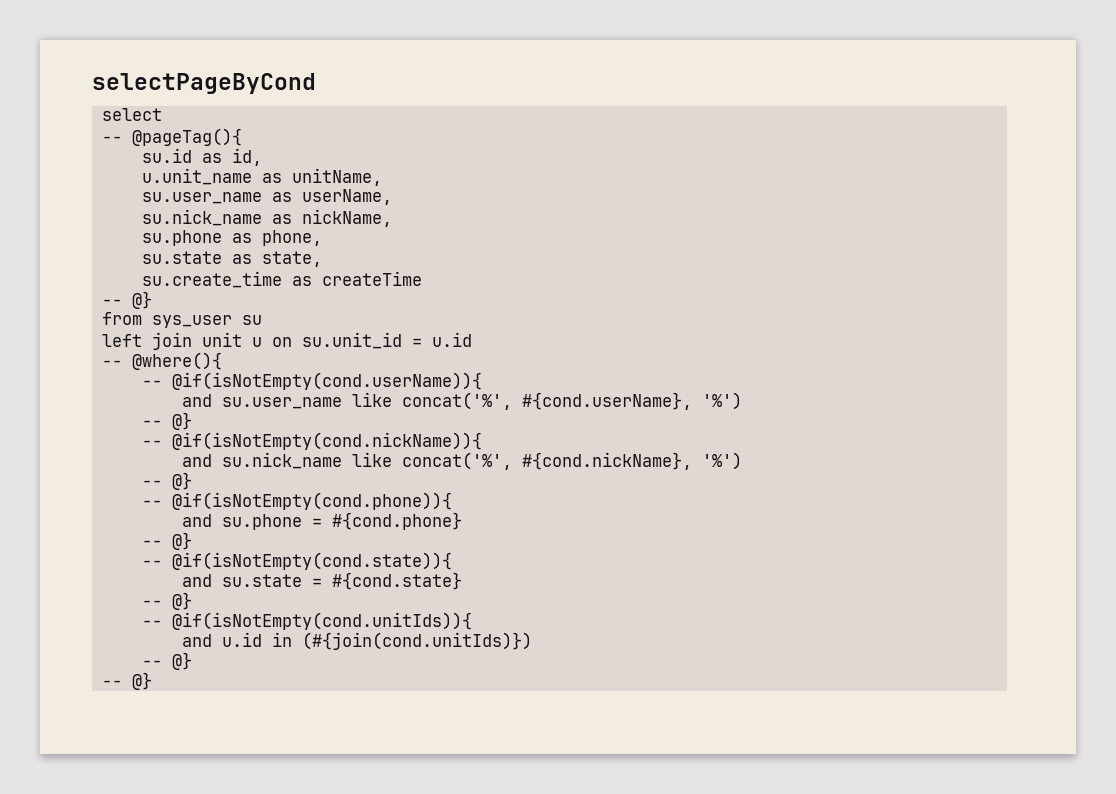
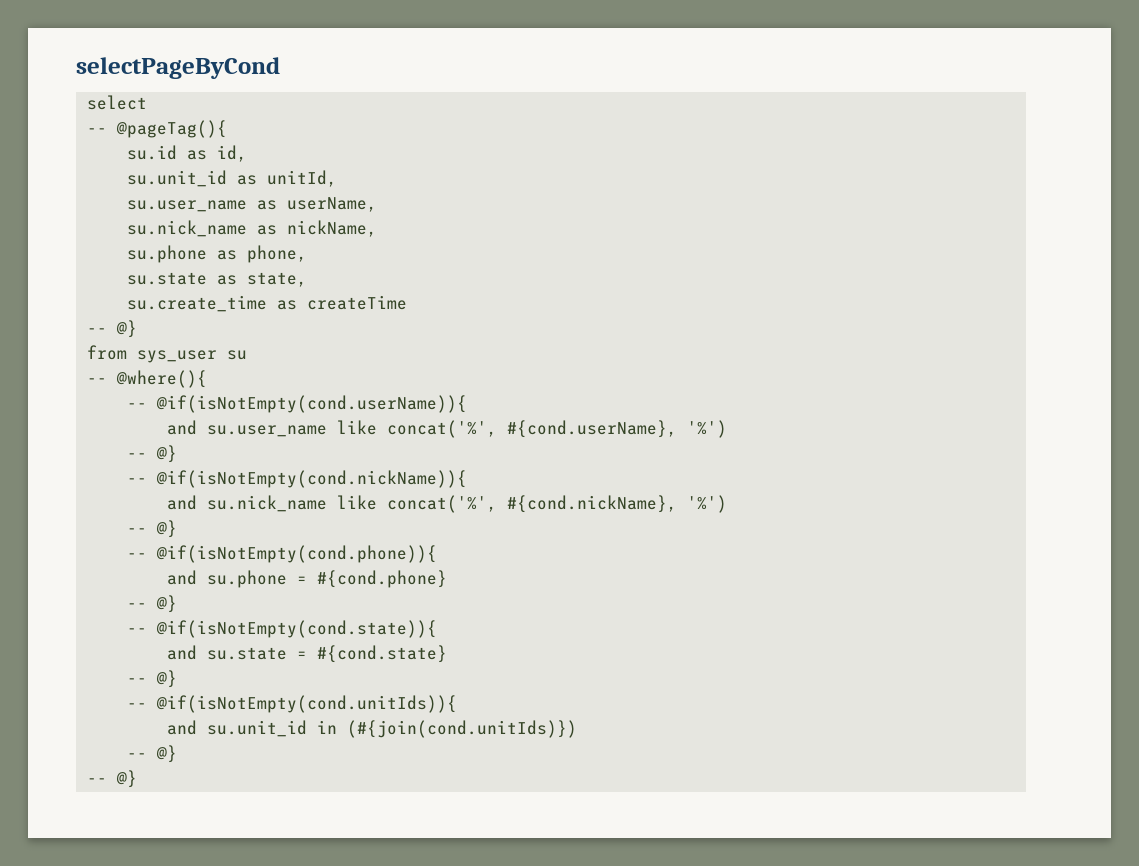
- u.unit_name as unitName,
+ su.unit_id as unitId,
- left join unit u on su.unit_id = u.id
- and u.id in (#{join(cond.unitIds)})
+ and su.unit_id in (#{join(cond.unitIds)})

